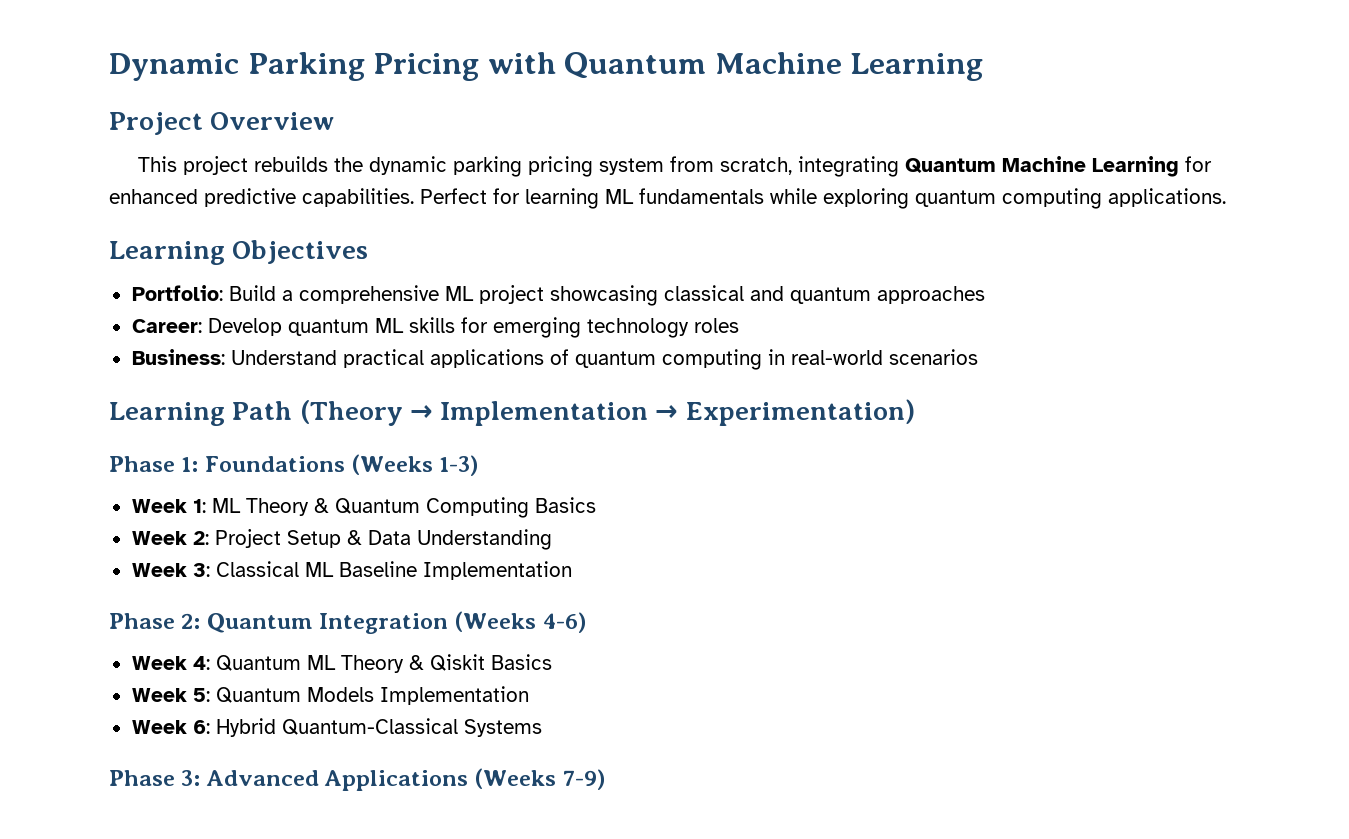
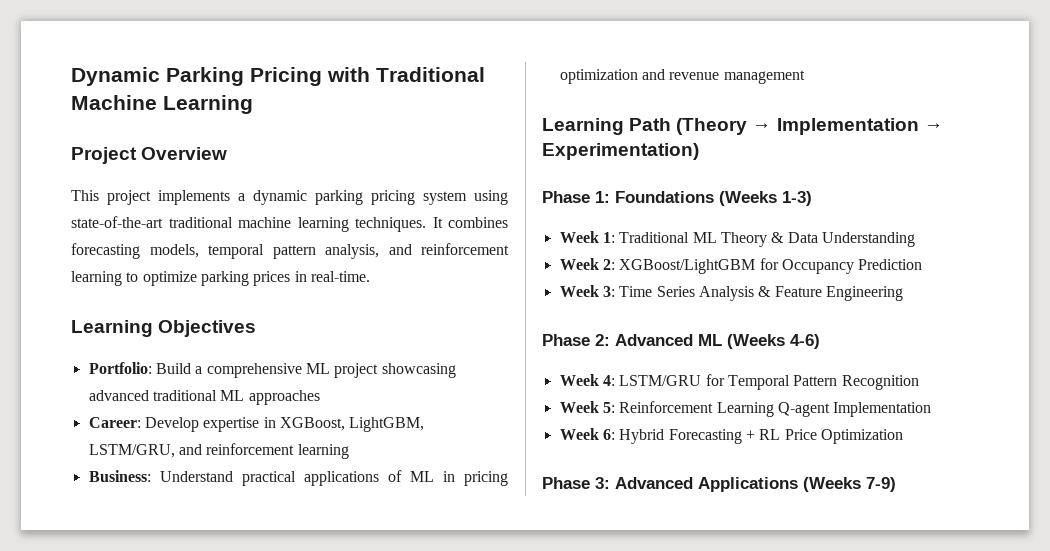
- Dynamic Parking Pricing with Quantum Machine Learning
+ Dynamic Parking Pricing with Traditional Machine Learning
- This project rebuilds the dynamic parking pricing system from scratch, integrating Quantum Machine Learning for enhanced predictive capabilities. Perfect for learning ML fundamentals while exploring quantum computing applications.
+ This project implements a dynamic parking pricing system using state-of-the-art traditional machine learning techniques. It combines forecasting models, temporal pattern analysis, and reinforcement learning to optimize parking prices in real-time.
- Portfolio: Build a comprehensive ML project showcasing classical and quantum approaches
+ Portfolio: Build a comprehensive ML project showcasing advanced traditional ML approaches
- Career: Develop quantum ML skills for emerging technology roles
+ Career: Develop expertise in XGBoost, LightGBM, LSTM/GRU, and reinforcement learning
- Business: Understand practical applications of quantum computing in real-world scenarios
+ Business: Understand practical applications of ML in pricing optimization and revenue management
- Week 1: ML Theory & Quantum Computing Basics
- Week 2: Project Setup & Data Understanding
- Week 3: Classical ML Baseline Implementation
+ Week 1: Traditional ML Theory & Data Understanding
+ Week 2: XGBoost/LightGBM for Occupancy Prediction
+ Week 3: Time Series Analysis & Feature Engineering
- Phase 2: Quantum Integration (Weeks 4-6)
+ Phase 2: Advanced ML (Weeks 4-6)
- Week 4: Quantum ML Theory & Qiskit Basics
+ Week 4: LSTM/GRU for Temporal Pattern Recognition
- Week 5: Quantum Models Implementation
+ Week 5: Reinforcement Learning Q-agent Implementation
- Week 6: Hybrid Quantum-Classical Systems
+ Week 6: Hybrid Forecasting + RL Price Optimization

